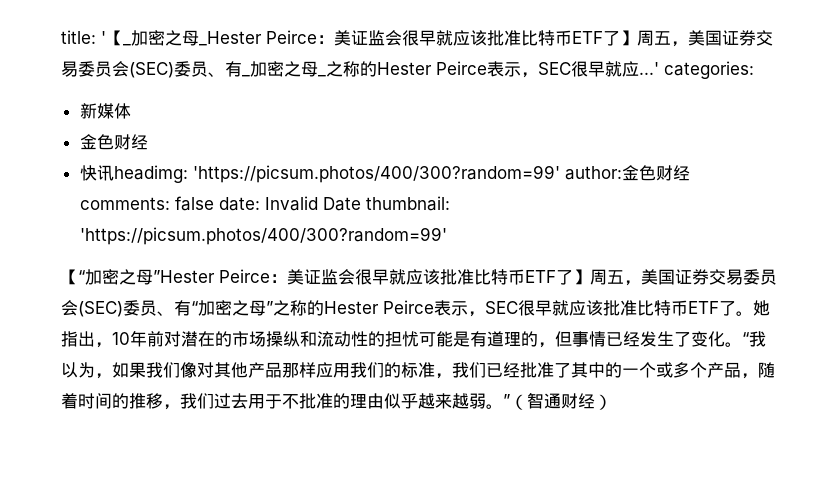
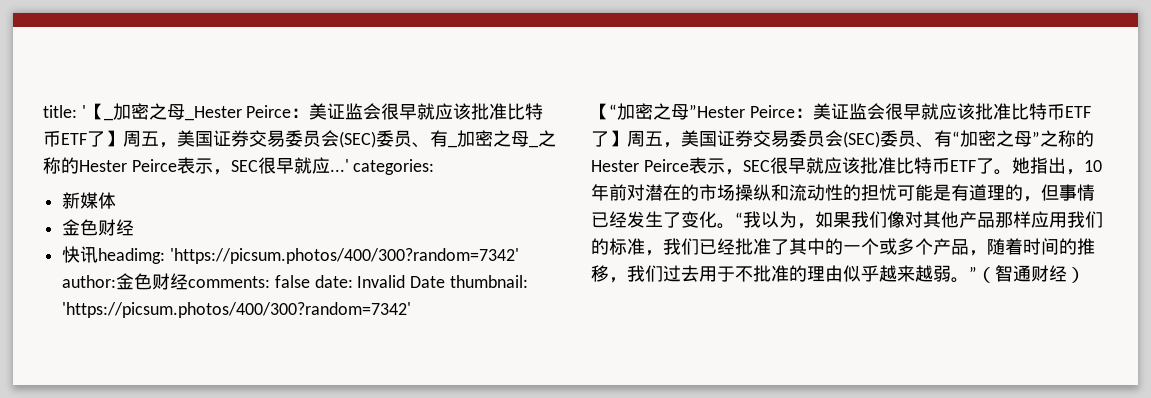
- 快讯headimg: 'https://picsum.photos/400/300?random=99' author:金色财经comments: false date: Invalid Date thumbnail: 'https://picsum.photos/400/300?random=99'
+ 快讯headimg: 'https://picsum.photos/400/300?random=7342' author:金色财经comments: false date: Invalid Date thumbnail: 'https://picsum.photos/400/300?random=7342'

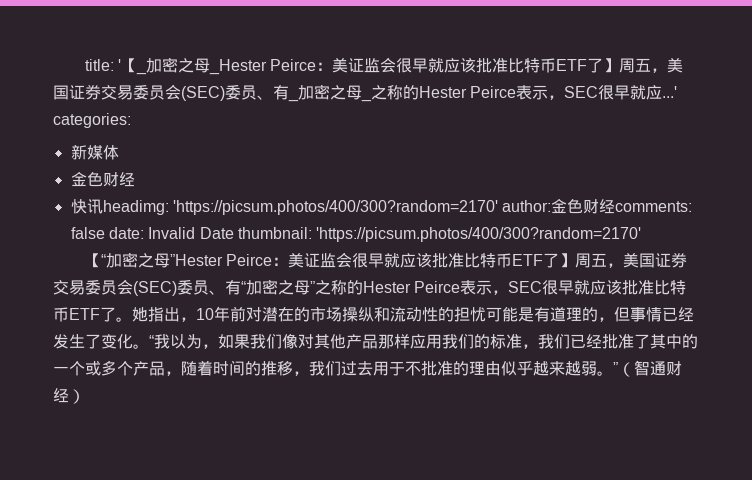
- 快讯headimg: 'https://picsum.photos/400/300?random=7342' author:金色财经comments: false date: Invalid Date thumbnail: 'https://picsum.photos/400/300?random=7342'
+ 快讯headimg: 'https://picsum.photos/400/300?random=2170' author:金色财经comments: false date: Invalid Date thumbnail: 'https://picsum.photos/400/300?random=2170'

